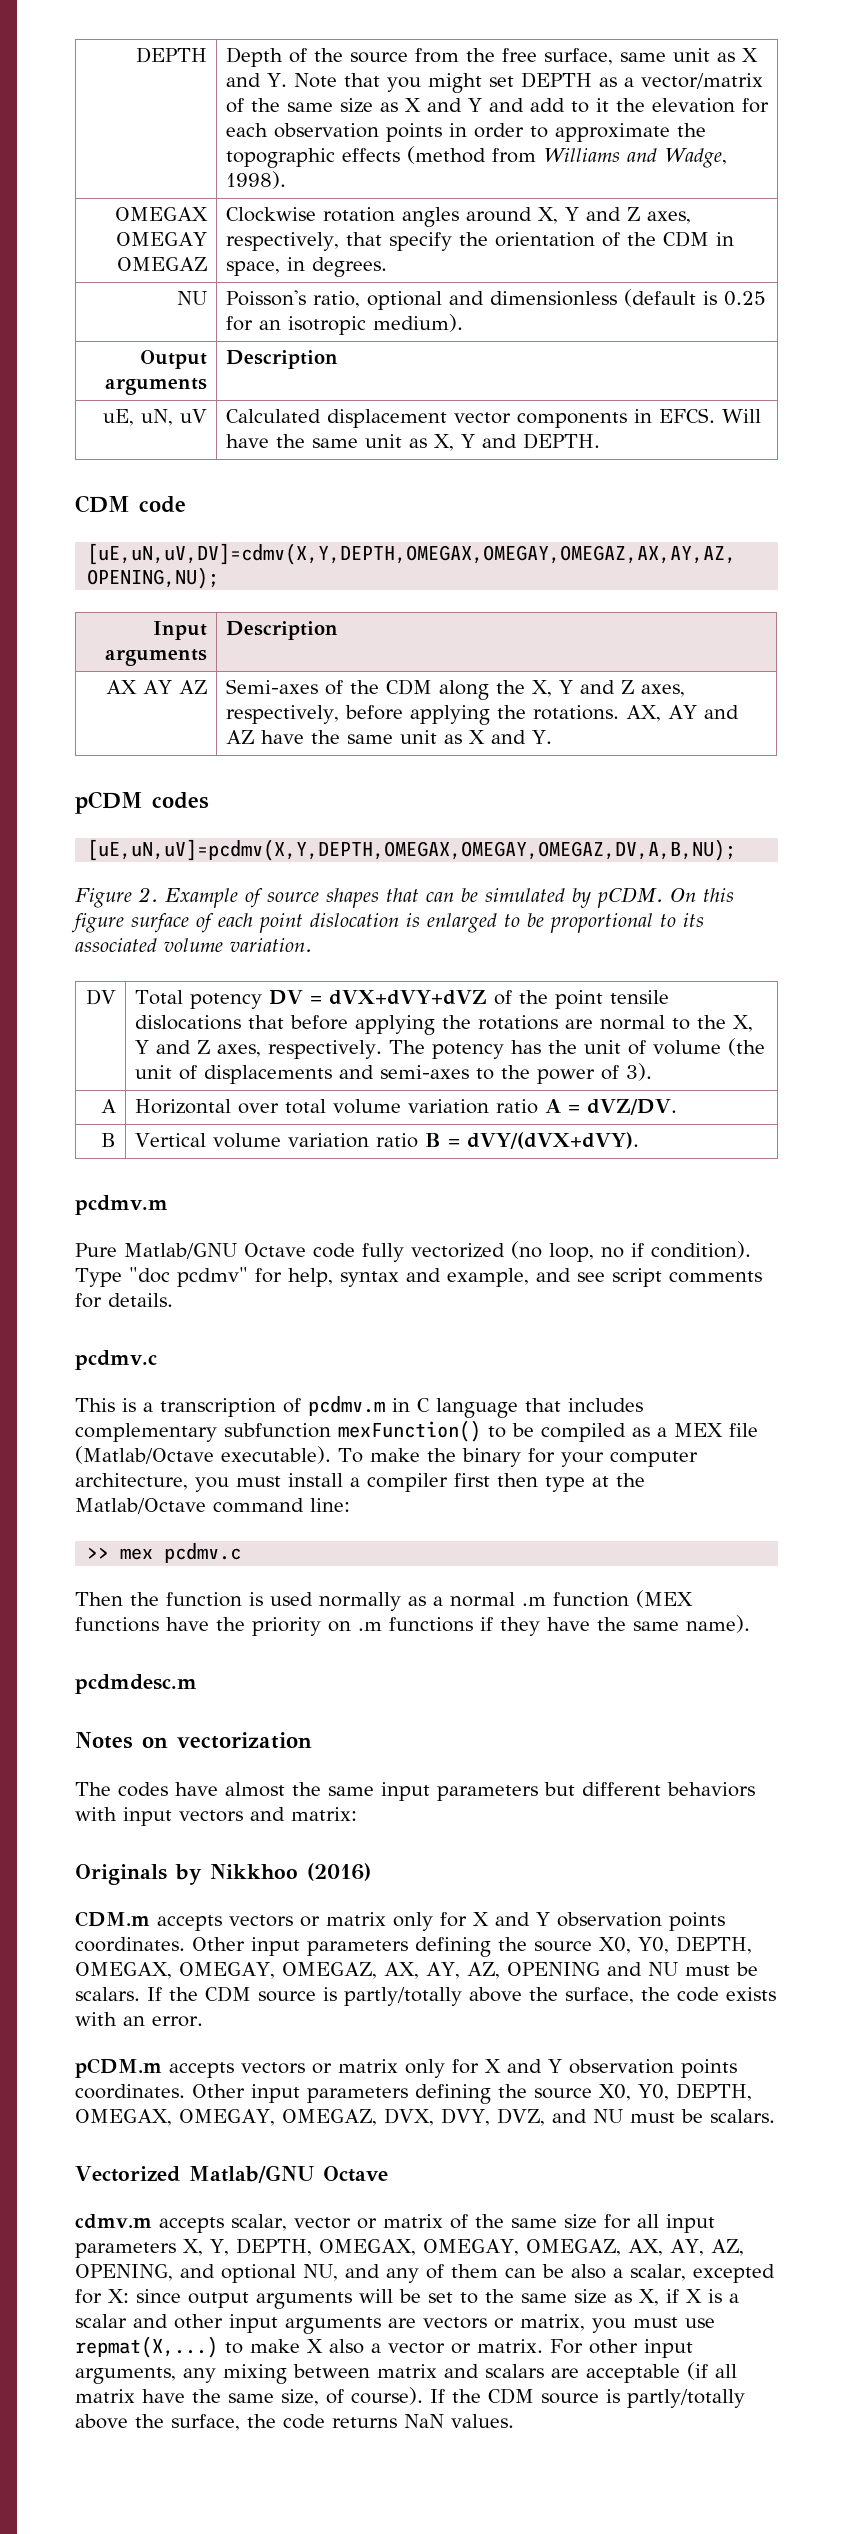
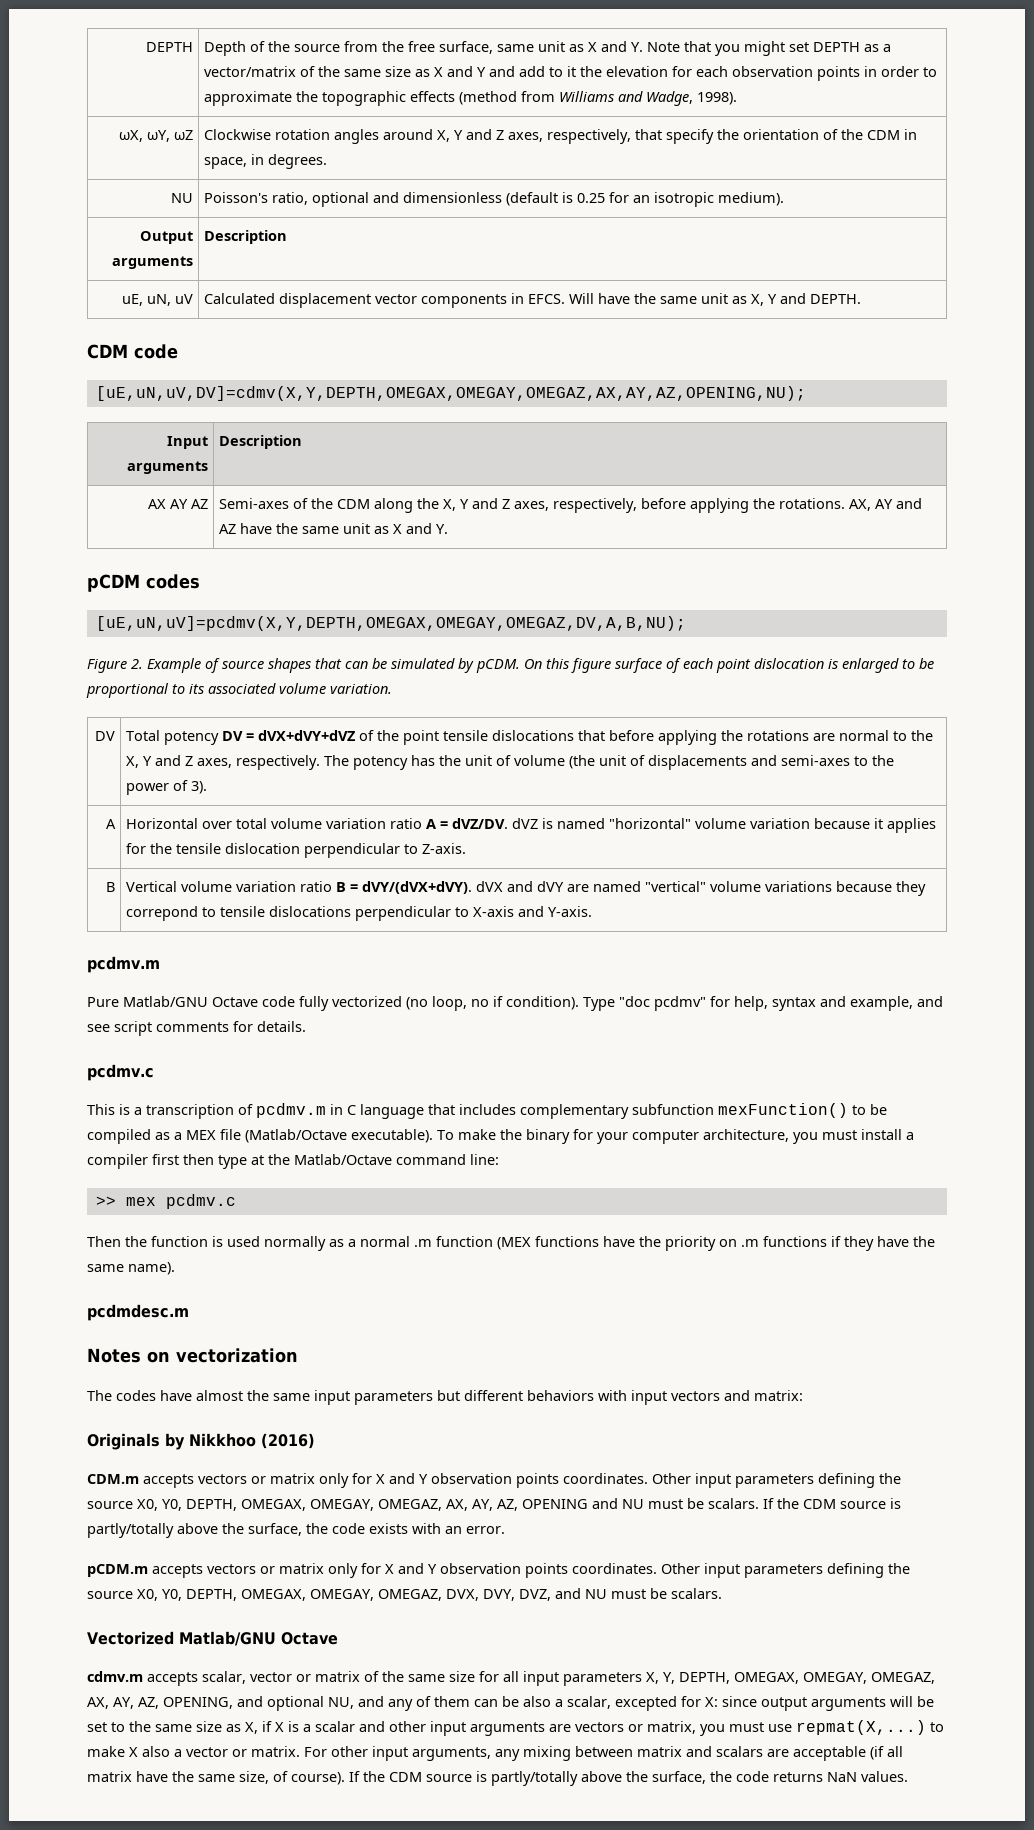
- OMEGAX OMEGAY OMEGAZ | Clockwise rotation angles around X, Y and Z axes, respectively, that specify the orientation of the CDM in space, in degrees.
+ ωX, ωY, ωZ | Clockwise rotation angles around X, Y and Z axes, respectively, that specify the orientation of the CDM in space, in degrees.
- A | Horizontal over total volume variation ratio A = dVZ/DV.
+ A | Horizontal over total volume variation ratio A = dVZ/DV. dVZ is named "horizontal" volume variation because it applies for the tensile dislocation perpendicular to Z-axis.
- B | Vertical volume variation ratio B = dVY/(dVX+dVY).
+ B | Vertical volume variation ratio B = dVY/(dVX+dVY). dVX and dVY are named "vertical" volume variations because they correpond to tensile dislocations perpendicular to X-axis and Y-axis.

